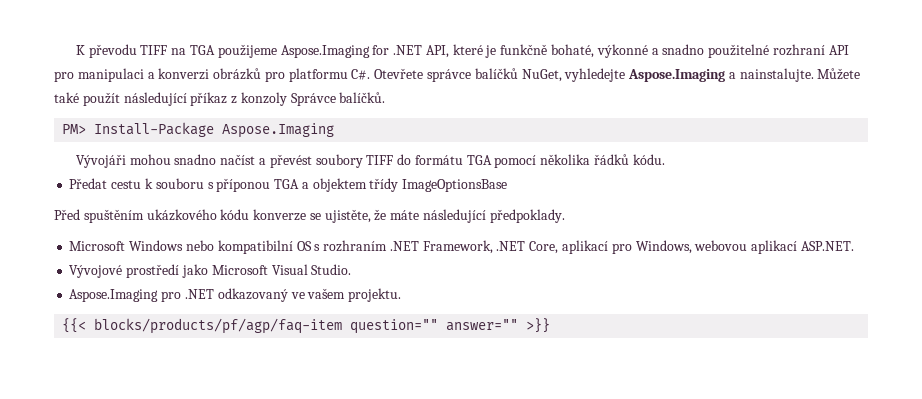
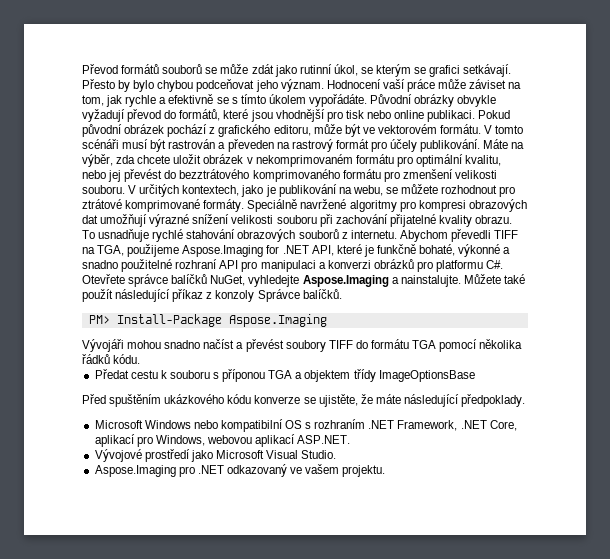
- K převodu TIFF na TGA použijeme Aspose.Imaging for .NET API, které je funkčně bohaté, výkonné a snadno použitelné rozhraní API pro manipulaci a konverzi obrázků pro platformu C#. Otevřete správce balíčků NuGet, vyhledejte Aspose.Imaging a nainstalujte.
+ Převod formátů souborů se může zdát jako rutinní úkol, se kterým se grafici setkávají. Přesto by bylo chybou podceňovat jeho význam. Hodnocení vaší práce může záviset na tom, jak rychle a efektivně se s tímto úkolem vypořádáte. Původní obrázky obvykle vyžadují převod do formátů, které jsou vhodnější pro tisk nebo online publikaci. Pokud původní obrázek pochází z grafického editoru, může být ve vektorovém formátu. V tomto scénáři musí být rastrován a převeden na rastrový formát pro účely publikování. Máte na výběr, zda chcete uložit obrázek v nekomprimovaném formátu pro optimální kvalitu, nebo jej převést do bezztrátového komprimovaného formátu pro zmenšení velikosti souboru. V určitých kontextech, jako je publikování na webu, se můžete rozhodnout pro ztrátové komprimované formáty. Speciálně navržené algoritmy pro kompresi obrazových dat umožňují výrazné snížení velikosti souboru při zachování přijatelné kvality obrazu. To usnadňuje rychlé stahování obrazových souborů z internetu. Abychom převedli TIFF na TGA, použijeme Aspose.Imaging for .NET API, které je funkčně bohaté, výkonné a snadno použitelné rozhraní API pro manipulaci a konverzi obrázků pro platformu C#. Otevřete správce balíčků NuGet, vyhledejte Aspose.Imaging a nainstalujte.
- {{< blocks/products/pf/agp/faq-item question="" answer="" >}}

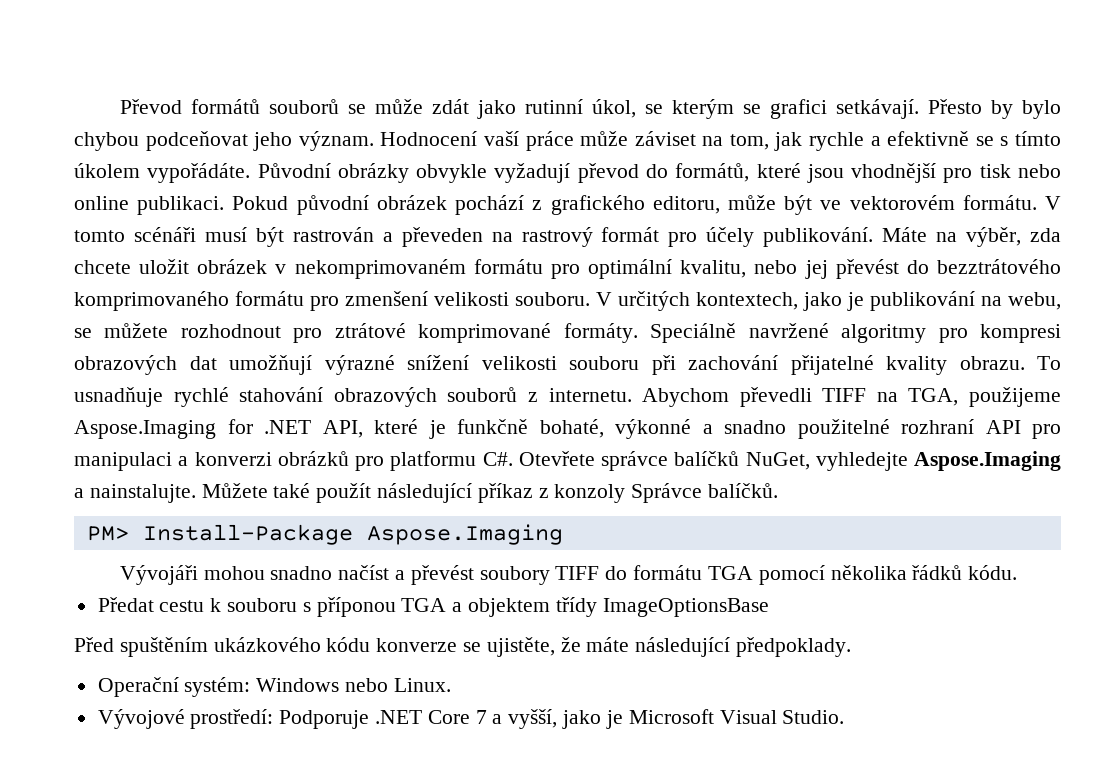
- Microsoft Windows nebo kompatibilní OS s rozhraním .NET Framework, .NET Core, aplikací pro Windows, webovou aplikací ASP.NET.
- Vývojové prostředí jako Microsoft Visual Studio.
- Aspose.Imaging pro .NET odkazovaný ve vašem projektu.
+ Operační systém: Windows nebo Linux.
+ Vývojové prostředí: Podporuje .NET Core 7 a vyšší, jako je Microsoft Visual Studio.

